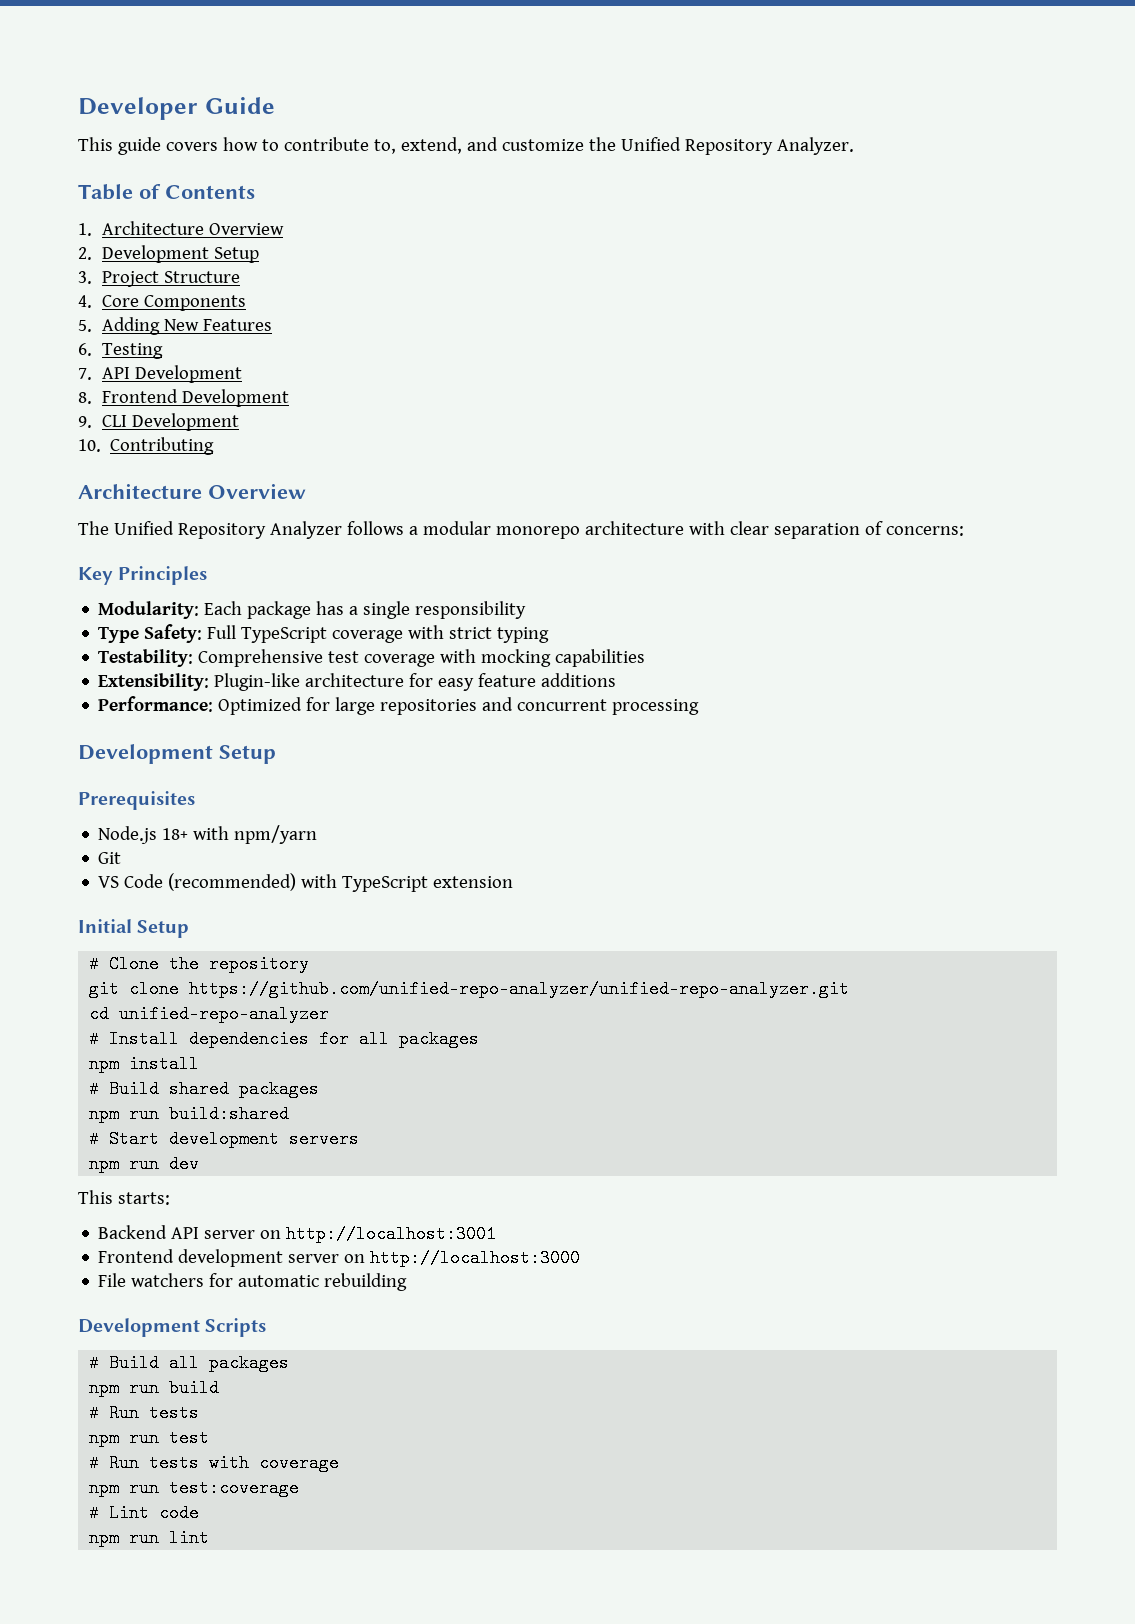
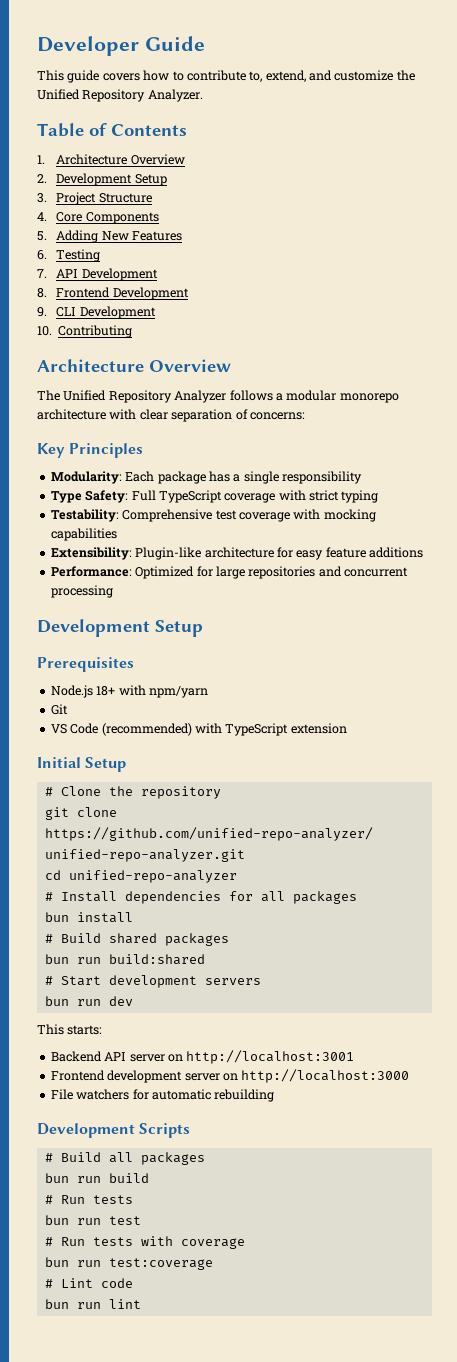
- npm install
+ bun install
- npm run build:shared
+ bun run build:shared
- npm run dev
+ bun run dev
- npm run build
+ bun run build
- npm run test
+ bun run test
- npm run test:coverage
+ bun run test:coverage
- npm run lint
+ bun run lint

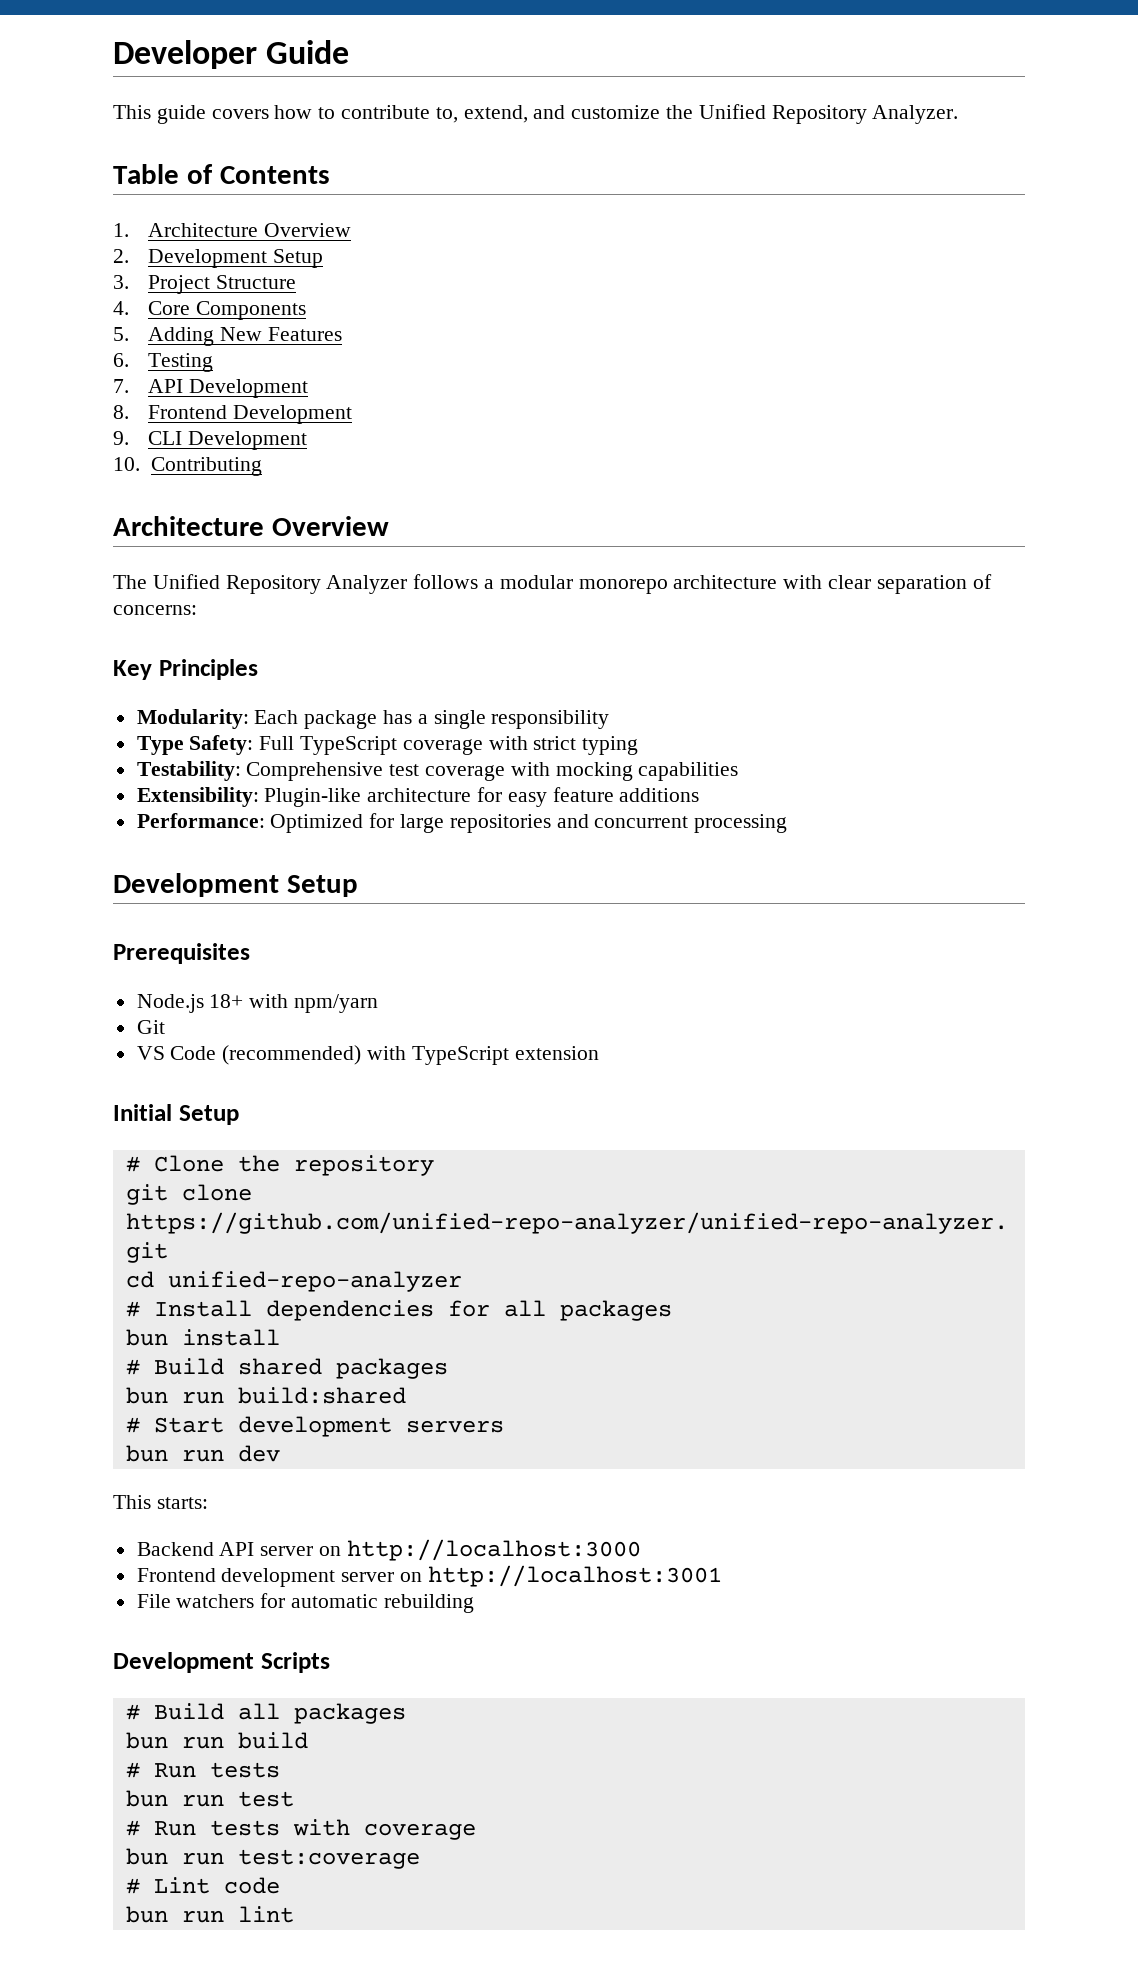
- Backend API server on http://localhost:3001
+ Backend API server on http://localhost:3000
- Frontend development server on http://localhost:3000
+ Frontend development server on http://localhost:3001

